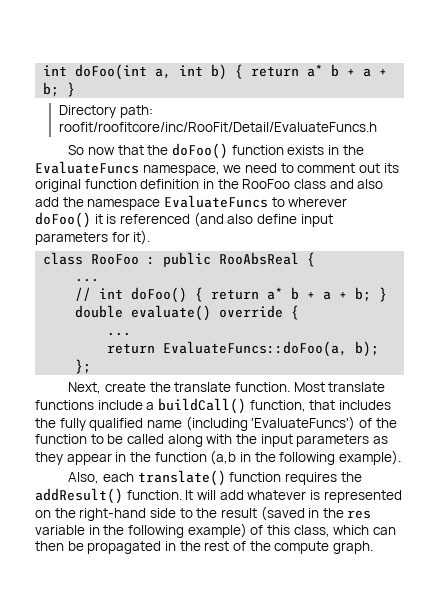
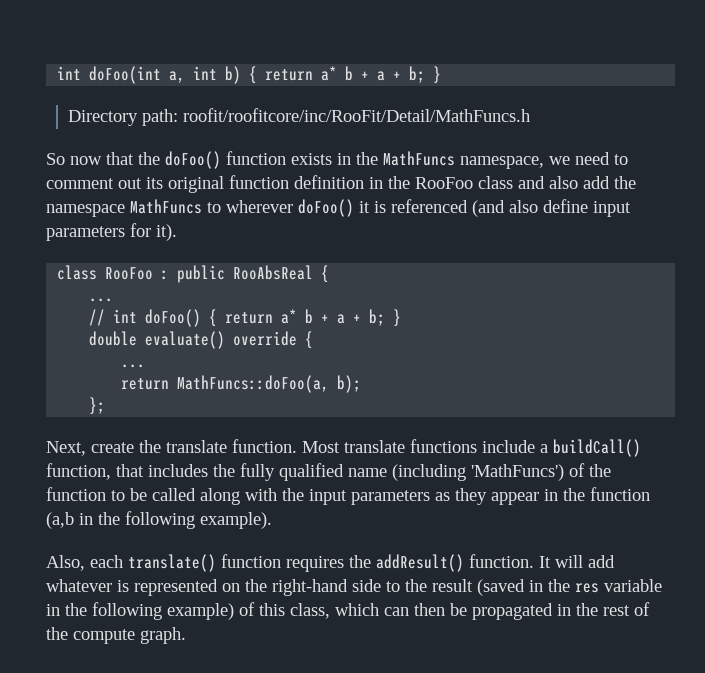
- Directory path: roofit/roofitcore/inc/RooFit/Detail/EvaluateFuncs.h
+ Directory path: roofit/roofitcore/inc/RooFit/Detail/MathFuncs.h
- So now that the doFoo() function exists in the EvaluateFuncs namespace, we need to comment out its original function definition in the RooFoo class and also add the namespace EvaluateFuncs to wherever doFoo() it is referenced (and also define input parameters for it).
+ So now that the doFoo() function exists in the MathFuncs namespace, we need to comment out its original function definition in the RooFoo class and also add the namespace MathFuncs to wherever doFoo() it is referenced (and also define input parameters for it).
- return EvaluateFuncs::doFoo(a, b);
+ return MathFuncs::doFoo(a, b);
- Most translate functions include a buildCall() function, that includes the fully qualified name (including 'EvaluateFuncs') of the function to be called along with the input parameters as they appear in the function (a,b in the following example).
+ Most translate functions include a buildCall() function, that includes the fully qualified name (including 'MathFuncs') of the function to be called along with the input parameters as they appear in the function (a,b in the following example).

